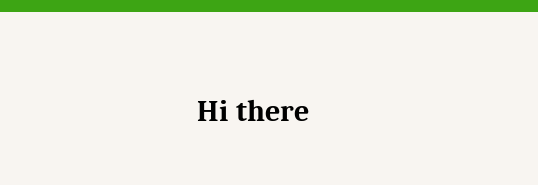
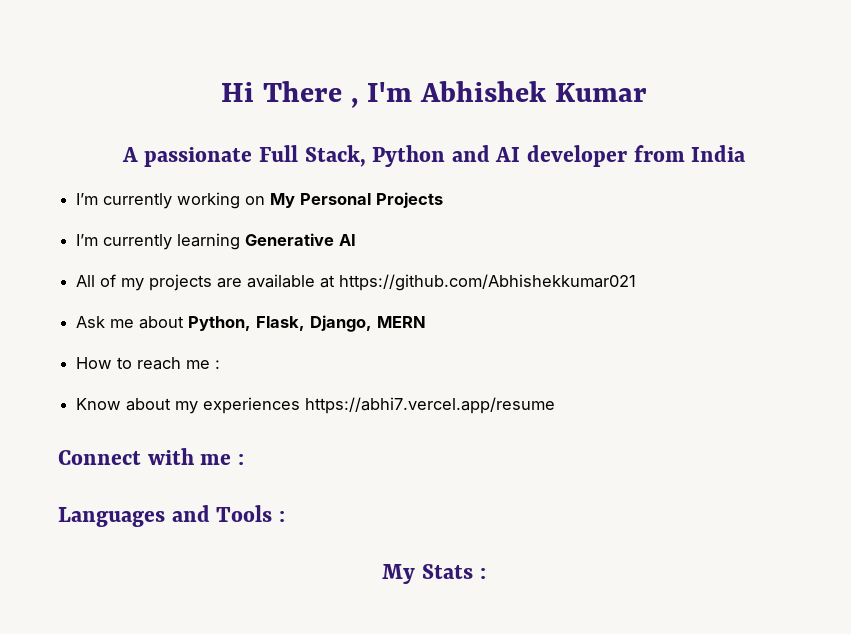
- Hi there
+ Hi There , I'm Abhishek Kumar
+ A passionate Full Stack, Python and AI developer from India
+ I’m currently working on My Personal Projects
+ I’m currently learning Generative AI
+ All of my projects are available at https://github.com/Abhishekkumar021
+ Ask me about Python, Flask, Django, MERN
+ How to reach me :
+ Know about my experiences https://abhi7.vercel.app/resume
+ Connect with me :
+ Languages and Tools :
+ My Stats :

